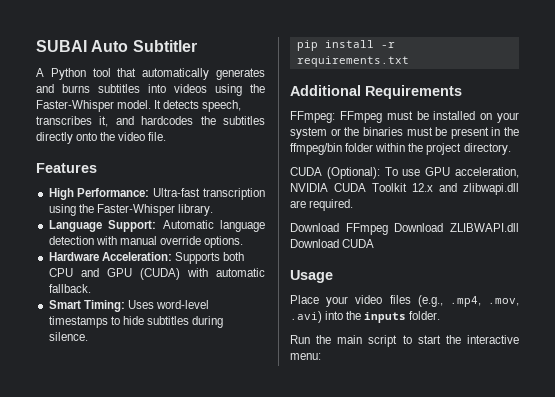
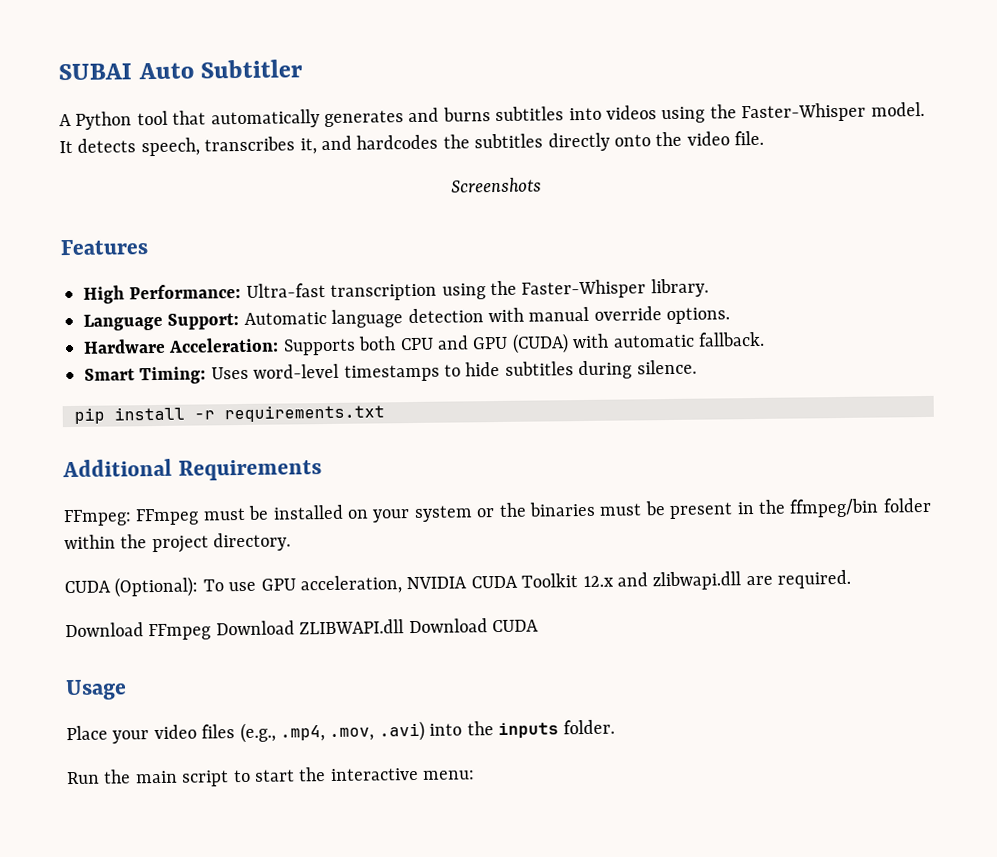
+ Screenshots

